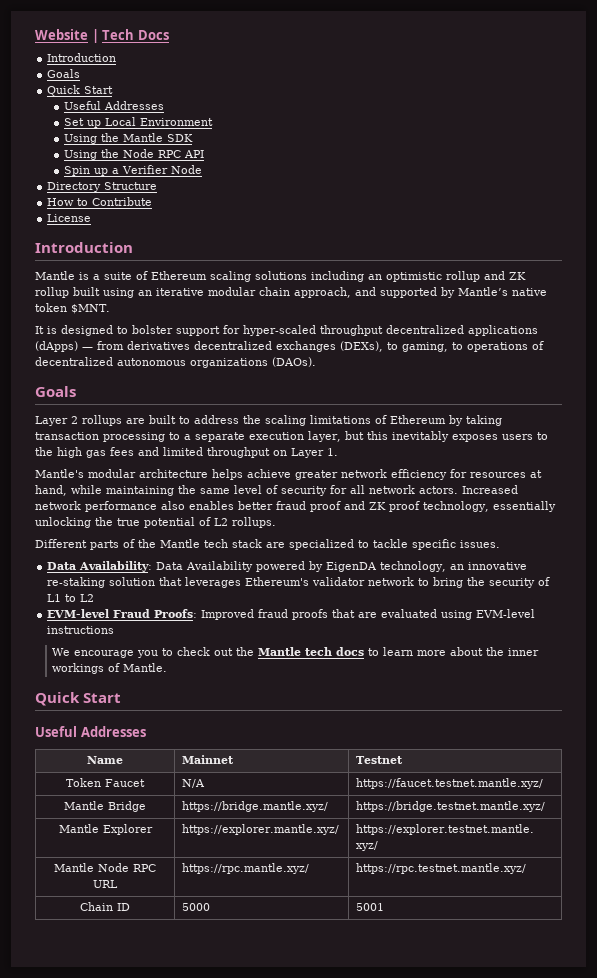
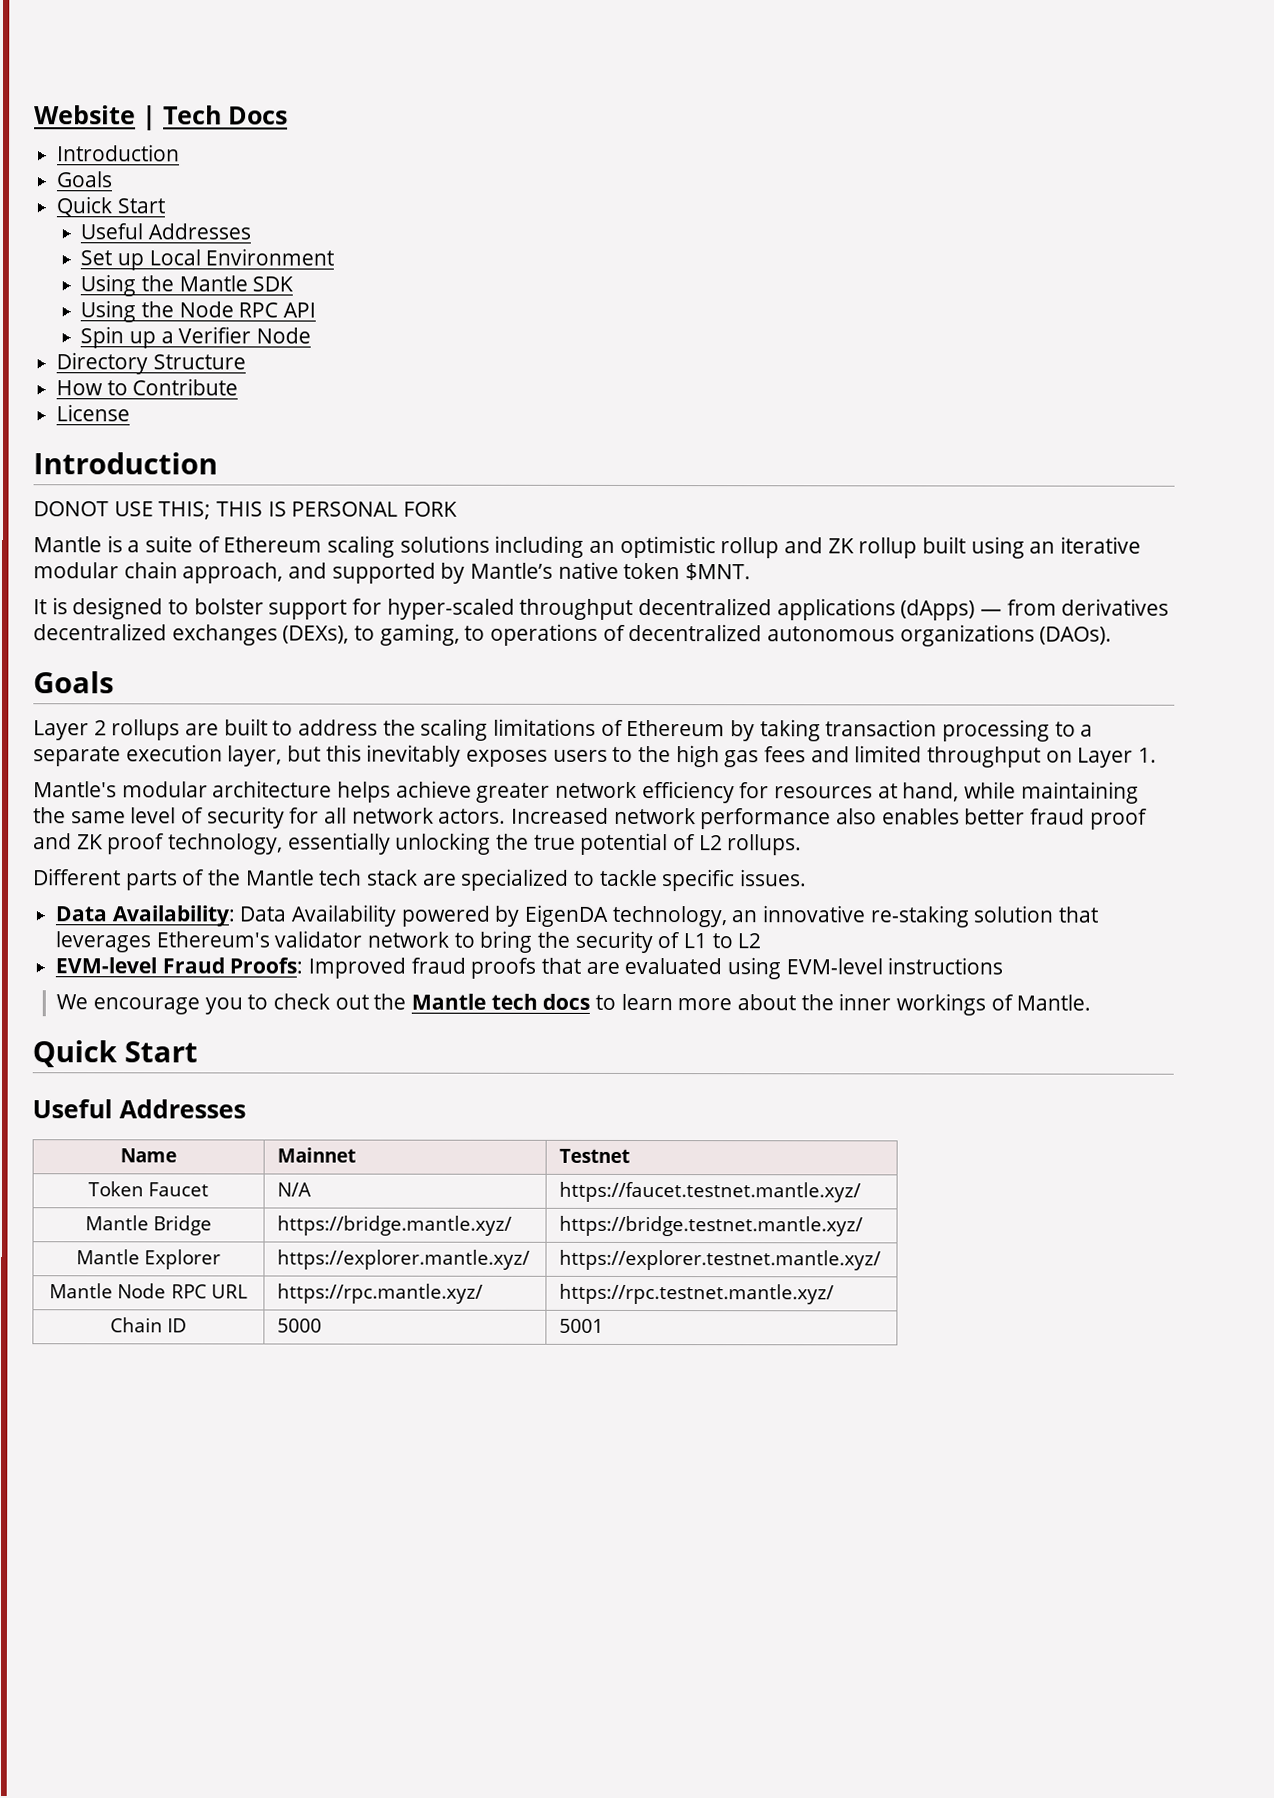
+ DONOT USE THIS; THIS IS PERSONAL FORK

